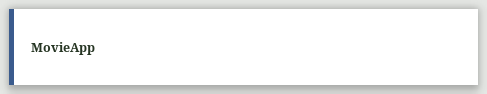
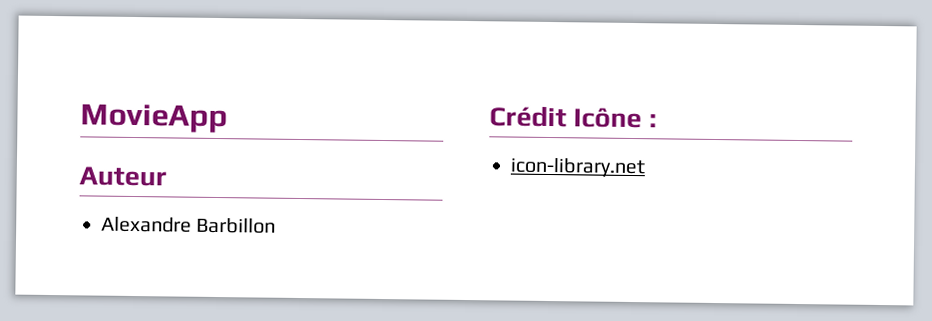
+ Auteur
+ Alexandre Barbillon
+ Crédit Icône :
+ icon-library.net

